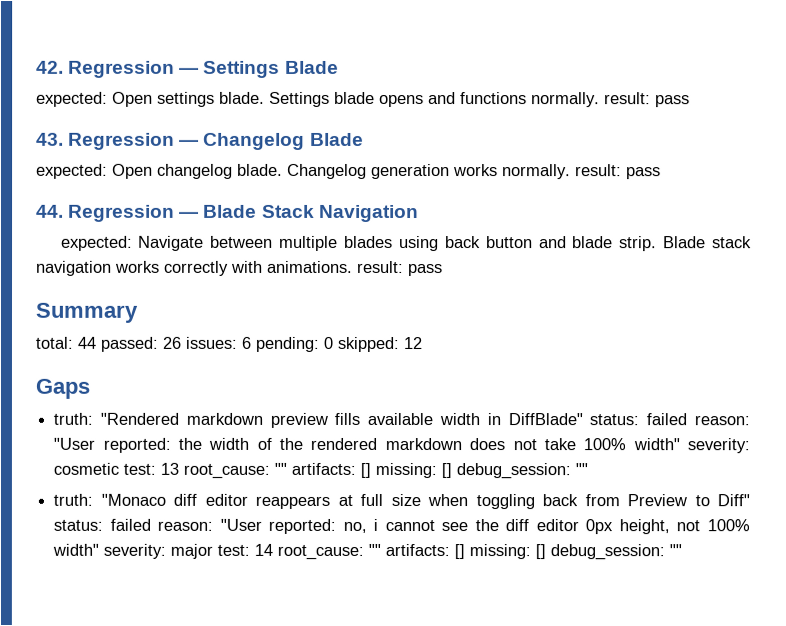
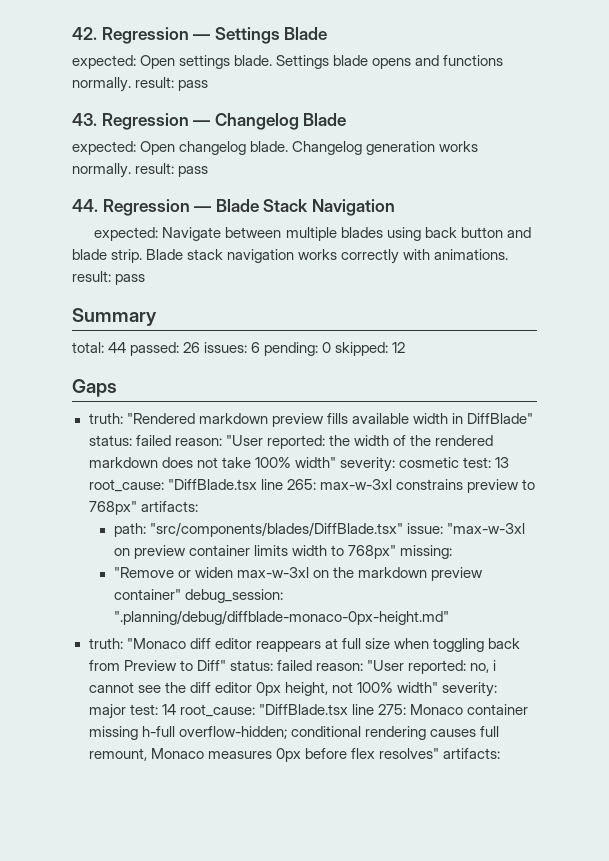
- truth: "Rendered markdown preview fills available width in DiffBlade" status: failed reason: "User reported: the width of the rendered markdown does not take 100% width" severity: cosmetic test: 13 root_cause: "" artifacts: [] missing: [] debug_session: ""
+ truth: "Rendered markdown preview fills available width in DiffBlade" status: failed reason: "User reported: the width of the rendered markdown does not take 100% width" severity: cosmetic test: 13 root_cause: "DiffBlade.tsx line 265: max-w-3xl constrains preview to 768px" artifacts:
+ path: "src/components/blades/DiffBlade.tsx" issue: "max-w-3xl on preview container limits width to 768px" missing:
+ "Remove or widen max-w-3xl on the markdown preview container" debug_session: ".planning/debug/diffblade-monaco-0px-height.md"
- truth: "Monaco diff editor reappears at full size when toggling back from Preview to Diff" status: failed reason: "User reported: no, i cannot see the diff editor 0px height, not 100% width" severity: major test: 14 root_cause: "" artifacts: [] missing: [] debug_session: ""
+ truth: "Monaco diff editor reappears at full size when toggling back from Preview to Diff" status: failed reason: "User reported: no, i cannot see the diff editor 0px height, not 100% width" severity: major test: 14 root_cause: "DiffBlade.tsx line 275: Monaco container missing h-full overflow-hidden; conditional rendering causes full remount, Monaco measures 0px before flex resolves" artifacts:

